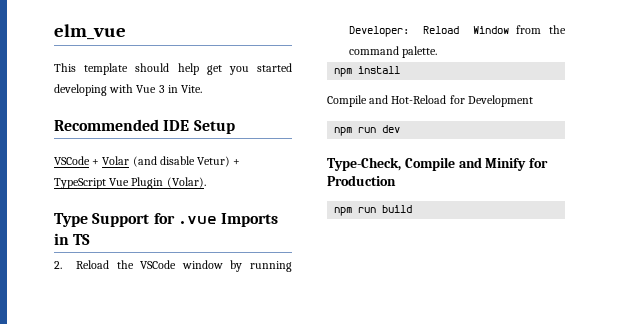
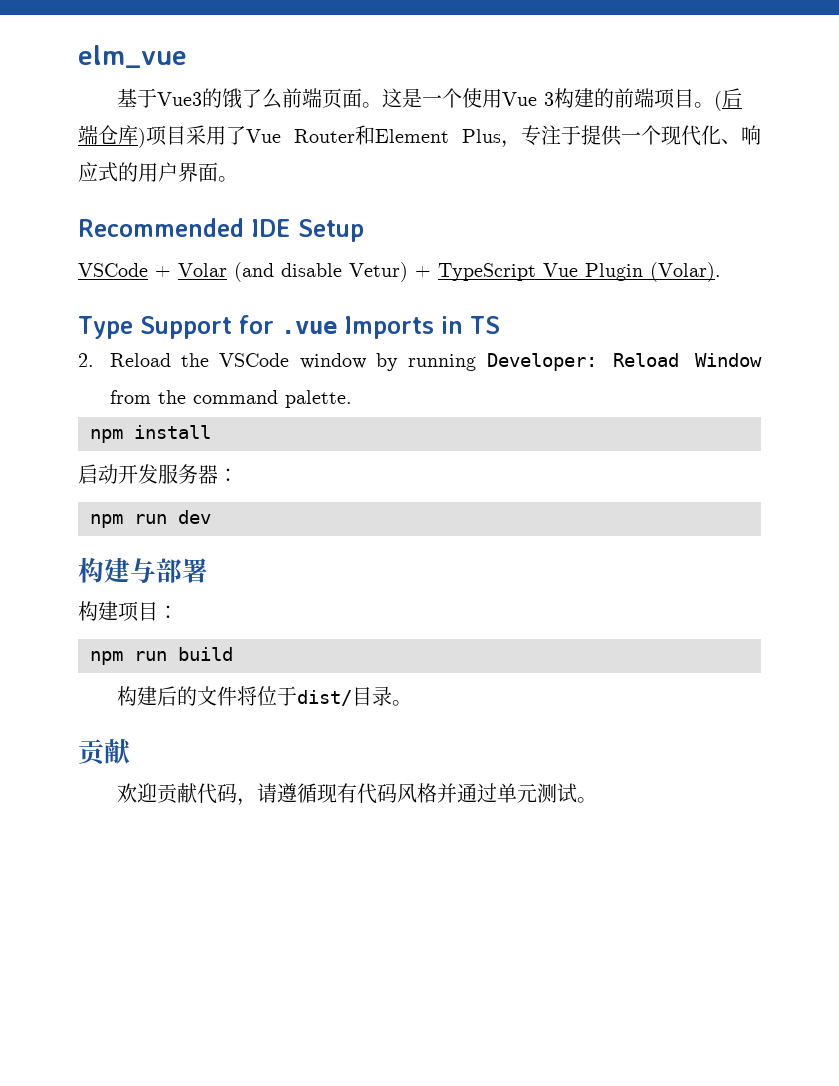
- This template should help get you started developing with Vue 3 in Vite.
+ 基于Vue3的饿了么前端页面。这是一个使用Vue 3构建的前端项目。(后端仓库)项目采用了Vue Router和Element Plus，专注于提供一个现代化、响应式的用户界面。
- Compile and Hot-Reload for Development
+ 启动开发服务器：
  npm run dev
- Type-Check, Compile and Minify for Production
+ 构建与部署
+ 构建项目：
  npm run build
+ 构建后的文件将位于dist/目录。
+ 贡献
+ 欢迎贡献代码，请遵循现有代码风格并通过单元测试。

